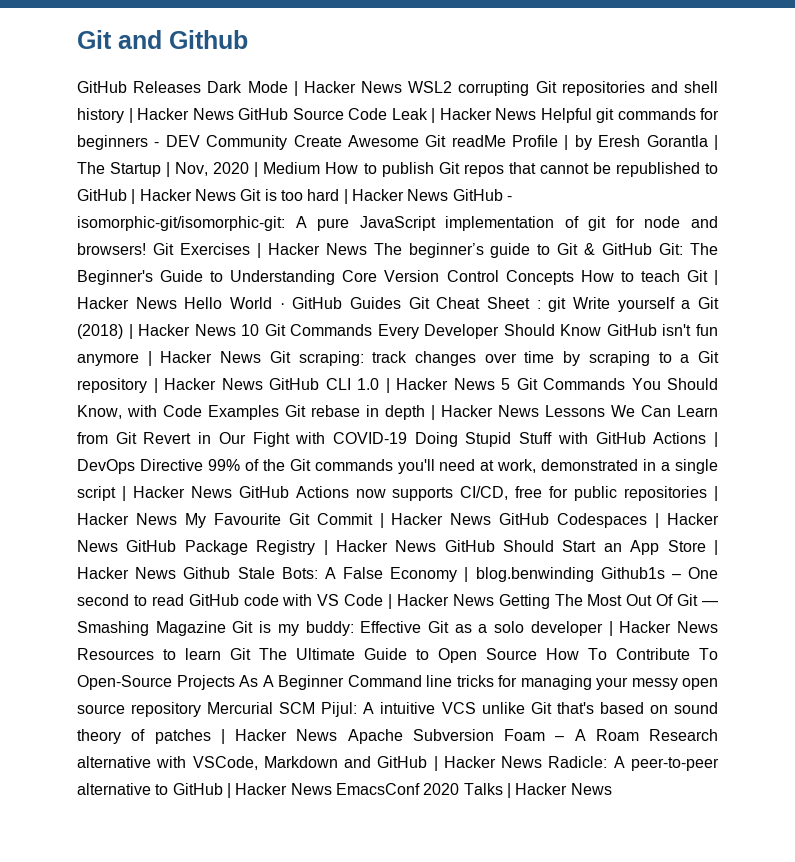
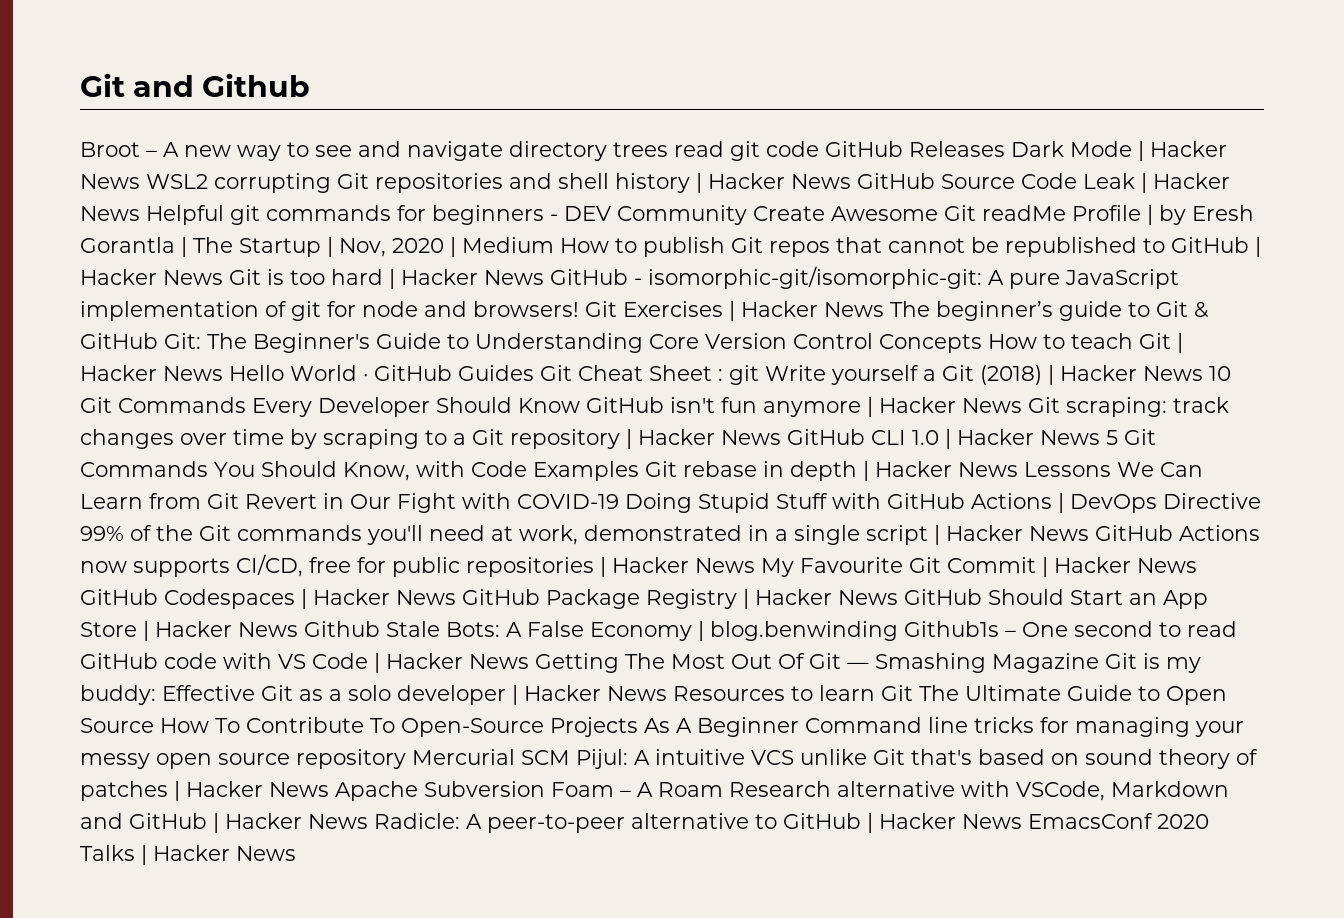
- GitHub Releases Dark Mode | Hacker News WSL2 corrupting Git repositories and shell history | Hacker News GitHub Source Code Leak | Hacker News Helpful git commands for beginners - DEV Community Create Awesome Git readMe Profile | by Eresh Gorantla | The Startup | Nov, 2020 | Medium How to publish Git repos that cannot be republished to GitHub | Hacker News Git is too hard | Hacker News GitHub - isomorphic-git/isomorphic-git:
+ Broot – A new way to see and navigate directory trees read git code GitHub Releases Dark Mode | Hacker News WSL2 corrupting Git repositories and shell history | Hacker News GitHub Source Code Leak | Hacker News Helpful git commands for beginners - DEV Community Create Awesome Git readMe Profile | by Eresh Gorantla | The Startup | Nov, 2020 | Medium How to publish Git repos that cannot be republished to GitHub | Hacker News Git is too hard | Hacker News GitHub - isomorphic-git/isomorphic-git:

